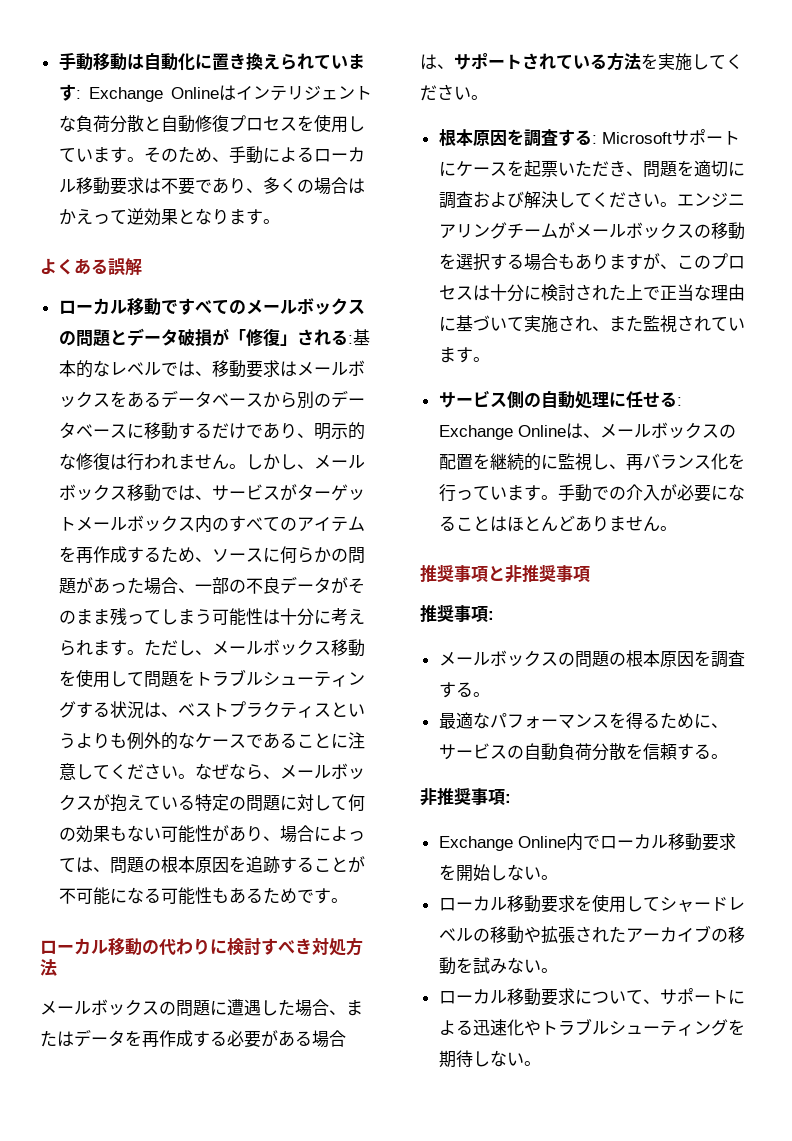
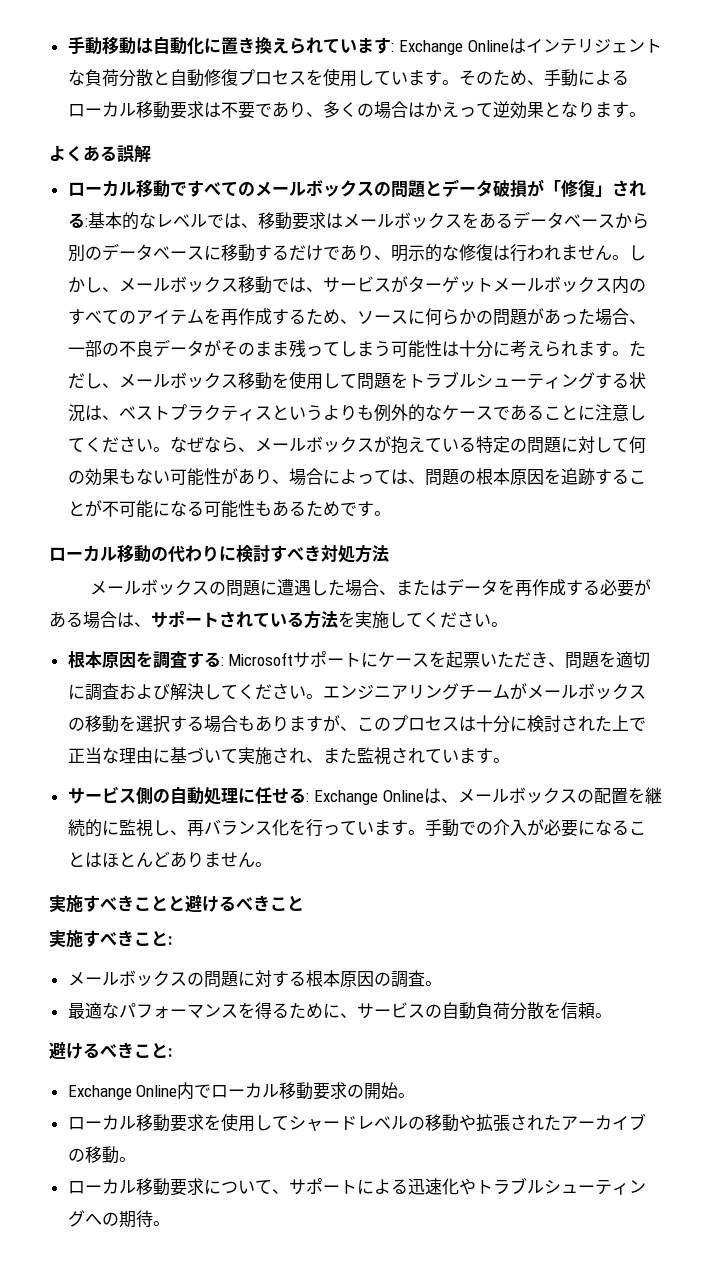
- 推奨事項と非推奨事項
- 推奨事項:
+ 実施すべきことと避けるべきこと
+ 実施すべきこと:
- メールボックスの問題の根本原因を調査する。
+ メールボックスの問題に対する根本原因の調査。
- 最適なパフォーマンスを得るために、サービスの自動負荷分散を信頼する。
- 非推奨事項:
+ 最適なパフォーマンスを得るために、サービスの自動負荷分散を信頼。
+ 避けるべきこと:
- Exchange Online内でローカル移動要求を開始しない。
+ Exchange Online内でローカル移動要求の開始。
- ローカル移動要求を使用してシャードレベルの移動や拡張されたアーカイブの移動を試みない。
+ ローカル移動要求を使用してシャードレベルの移動や拡張されたアーカイブの移動。
- ローカル移動要求について、サポートによる迅速化やトラブルシューティングを期待しない。
+ ローカル移動要求について、サポートによる迅速化やトラブルシューティングへの期待。

